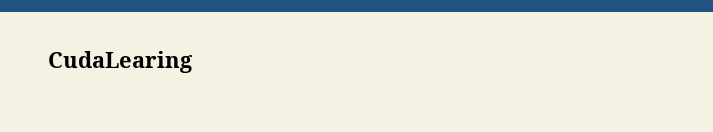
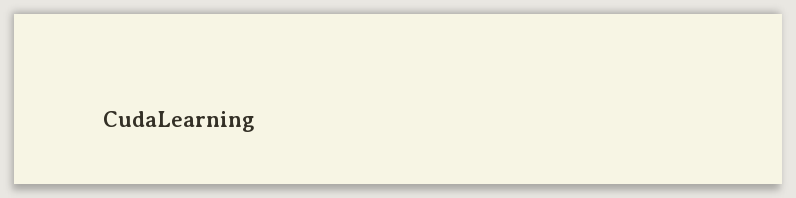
- CudaLearing
+ CudaLearning

